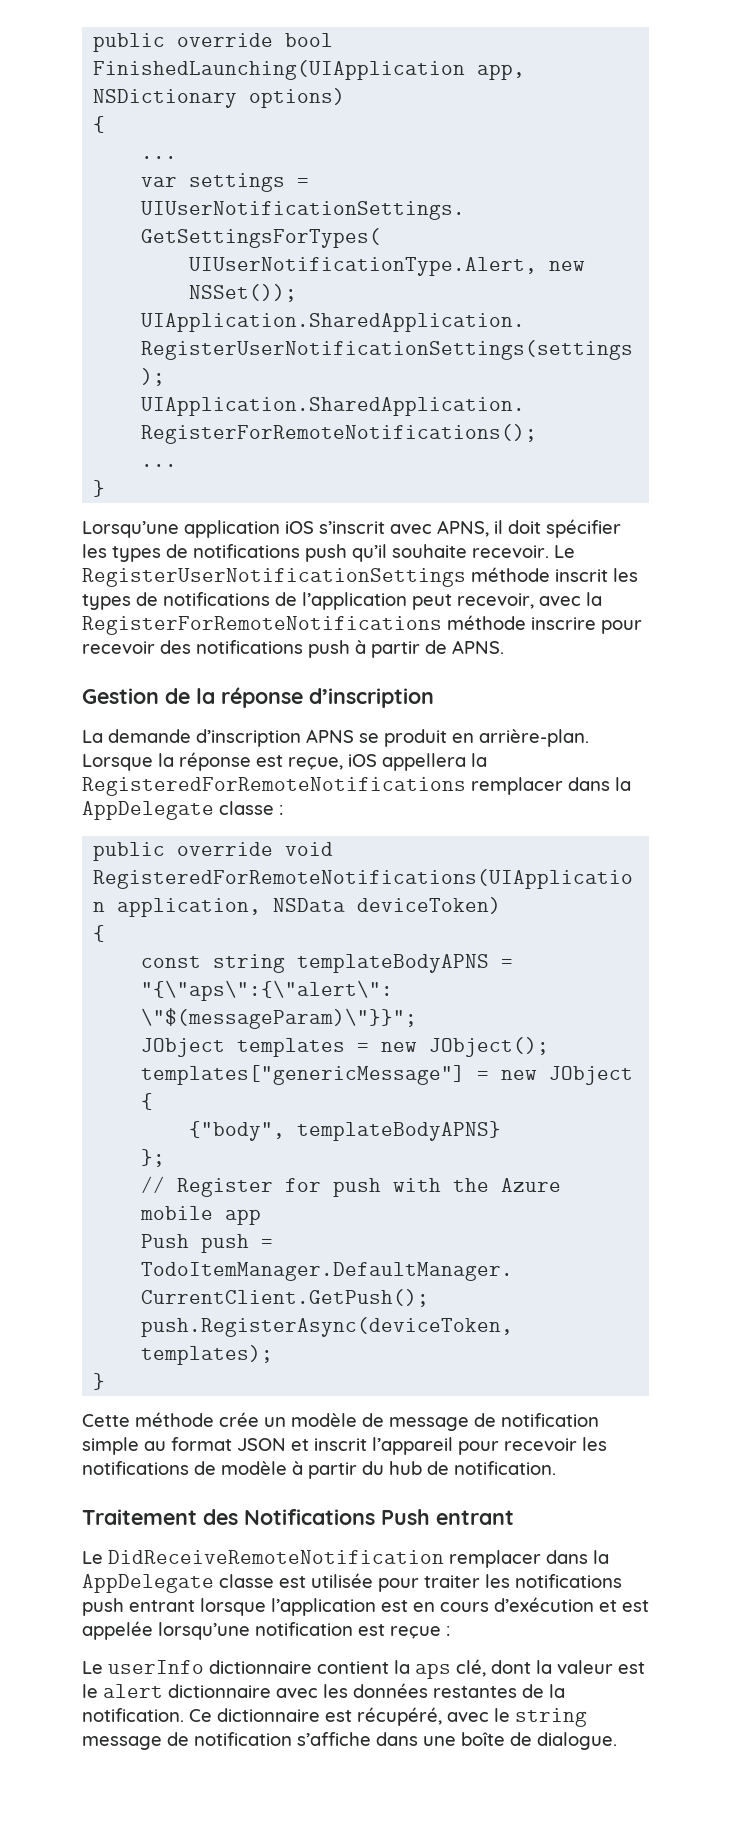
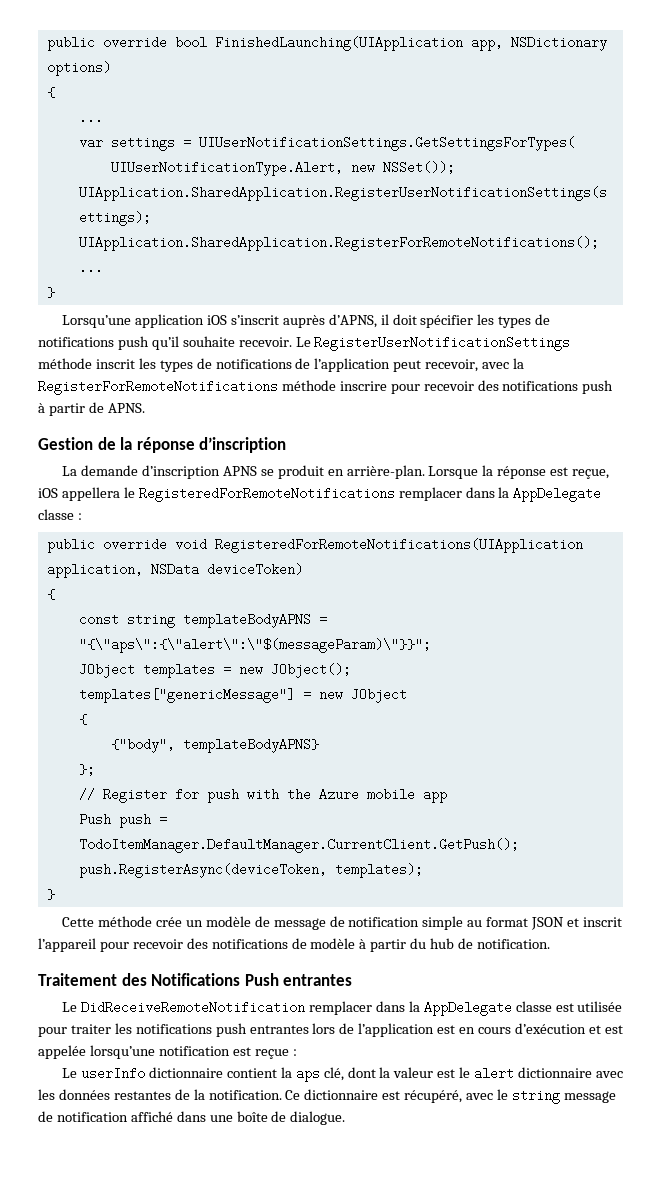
- Lorsqu’une application iOS s’inscrit avec APNS, il doit spécifier les types de notifications push qu’il souhaite recevoir.
+ Lorsqu’une application iOS s’inscrit auprès d’APNS, il doit spécifier les types de notifications push qu’il souhaite recevoir.
- Lorsque la réponse est reçue, iOS appellera la RegisteredForRemoteNotifications remplacer dans la AppDelegate classe :
+ Lorsque la réponse est reçue, iOS appellera le RegisteredForRemoteNotifications remplacer dans la AppDelegate classe :
- Cette méthode crée un modèle de message de notification simple au format JSON et inscrit l’appareil pour recevoir les notifications de modèle à partir du hub de notification.
+ Cette méthode crée un modèle de message de notification simple au format JSON et inscrit l’appareil pour recevoir des notifications de modèle à partir du hub de notification.
- Traitement des Notifications Push entrant
+ Traitement des Notifications Push entrantes
- Le DidReceiveRemoteNotification remplacer dans la AppDelegate classe est utilisée pour traiter les notifications push entrant lorsque l’application est en cours d’exécution et est appelée lorsqu’une notification est reçue :
+ Le DidReceiveRemoteNotification remplacer dans la AppDelegate classe est utilisée pour traiter les notifications push entrantes lors de l’application est en cours d’exécution et est appelée lorsqu’une notification est reçue :
- Ce dictionnaire est récupéré, avec le string message de notification s’affiche dans une boîte de dialogue.
+ Ce dictionnaire est récupéré, avec le string message de notification affiché dans une boîte de dialogue.

